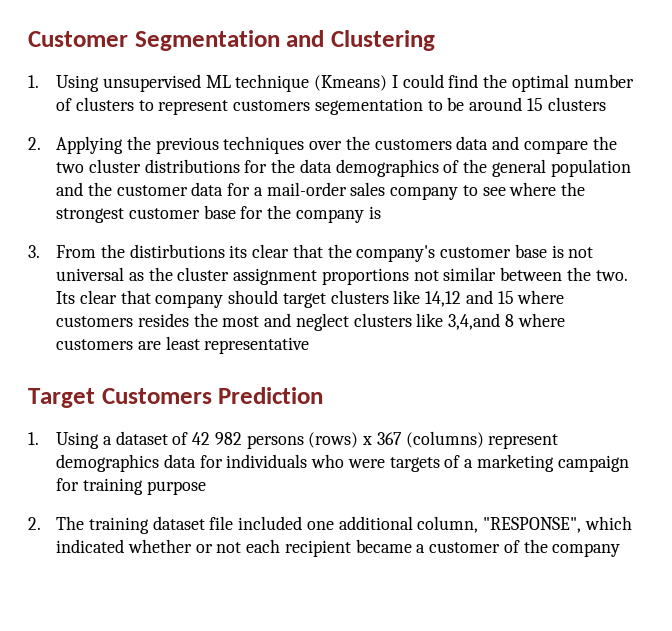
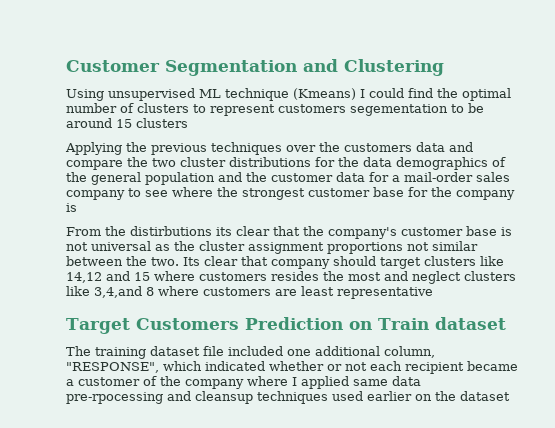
- 1. Using unsupervised ML technique (Kmeans) I could find the optimal number of clusters to represent customers segementation to be around 15 clusters
+ Using unsupervised ML technique (Kmeans) I could find the optimal number of clusters to represent customers segementation to be around 15 clusters
- 2. Applying the previous techniques over the customers data and compare the two cluster distributions for the data demographics of the general population and the customer data for a mail-order sales company to see where the strongest customer base for the company is
+ Applying the previous techniques over the customers data and compare the two cluster distributions for the data demographics of the general population and the customer data for a mail-order sales company to see where the strongest customer base for the company is
- 3. From the distirbutions its clear that the company's customer base is not universal as the cluster assignment proportions not similar between the two.
+ From the distirbutions its clear that the company's customer base is not universal as the cluster assignment proportions not similar between the two.
- Target Customers Prediction
- 1. Using a dataset of 42 982 persons (rows) x 367 (columns) represent demographics data for individuals who were targets of a marketing campaign for training purpose
- 2. The training dataset file included one additional column, "RESPONSE", which indicated whether or not each recipient became a customer of the company
+ Target Customers Prediction on Train dataset
+ The training dataset file included one additional column, "RESPONSE", which indicated whether or not each recipient became a customer of the company where I applied same data pre-rpocessing and cleansup techniques used earlier on the dataset

